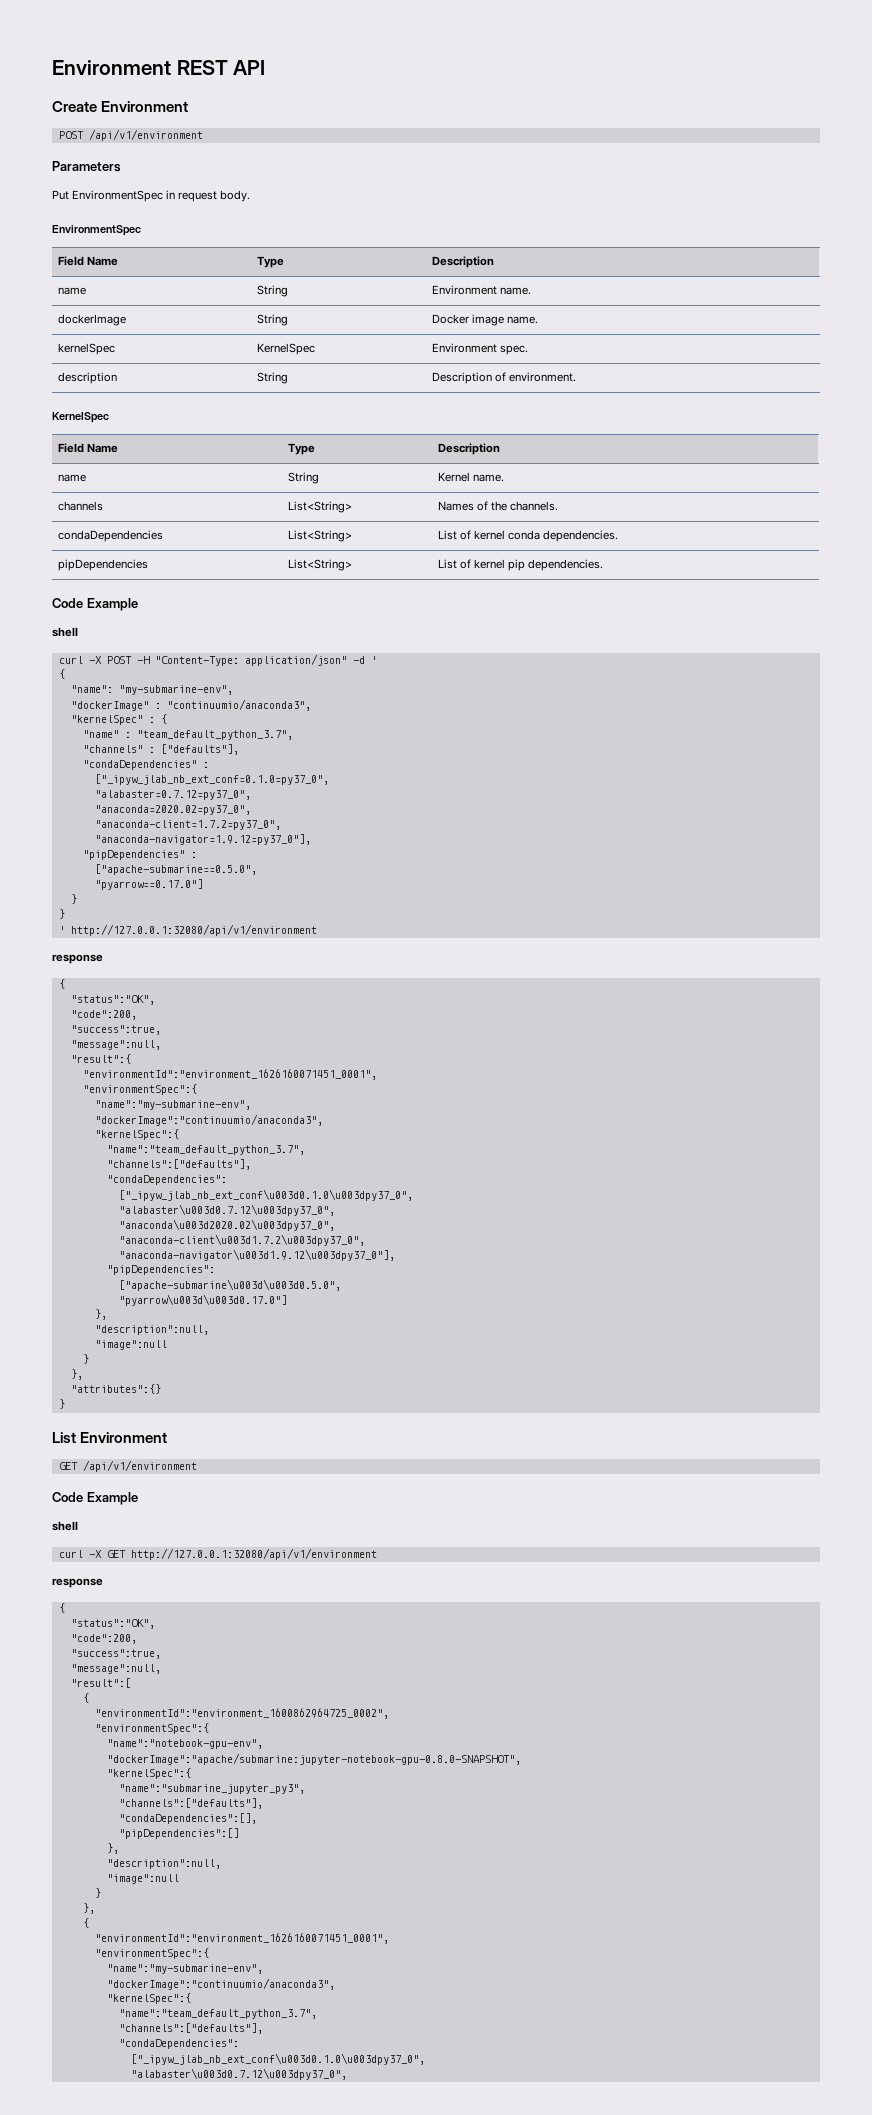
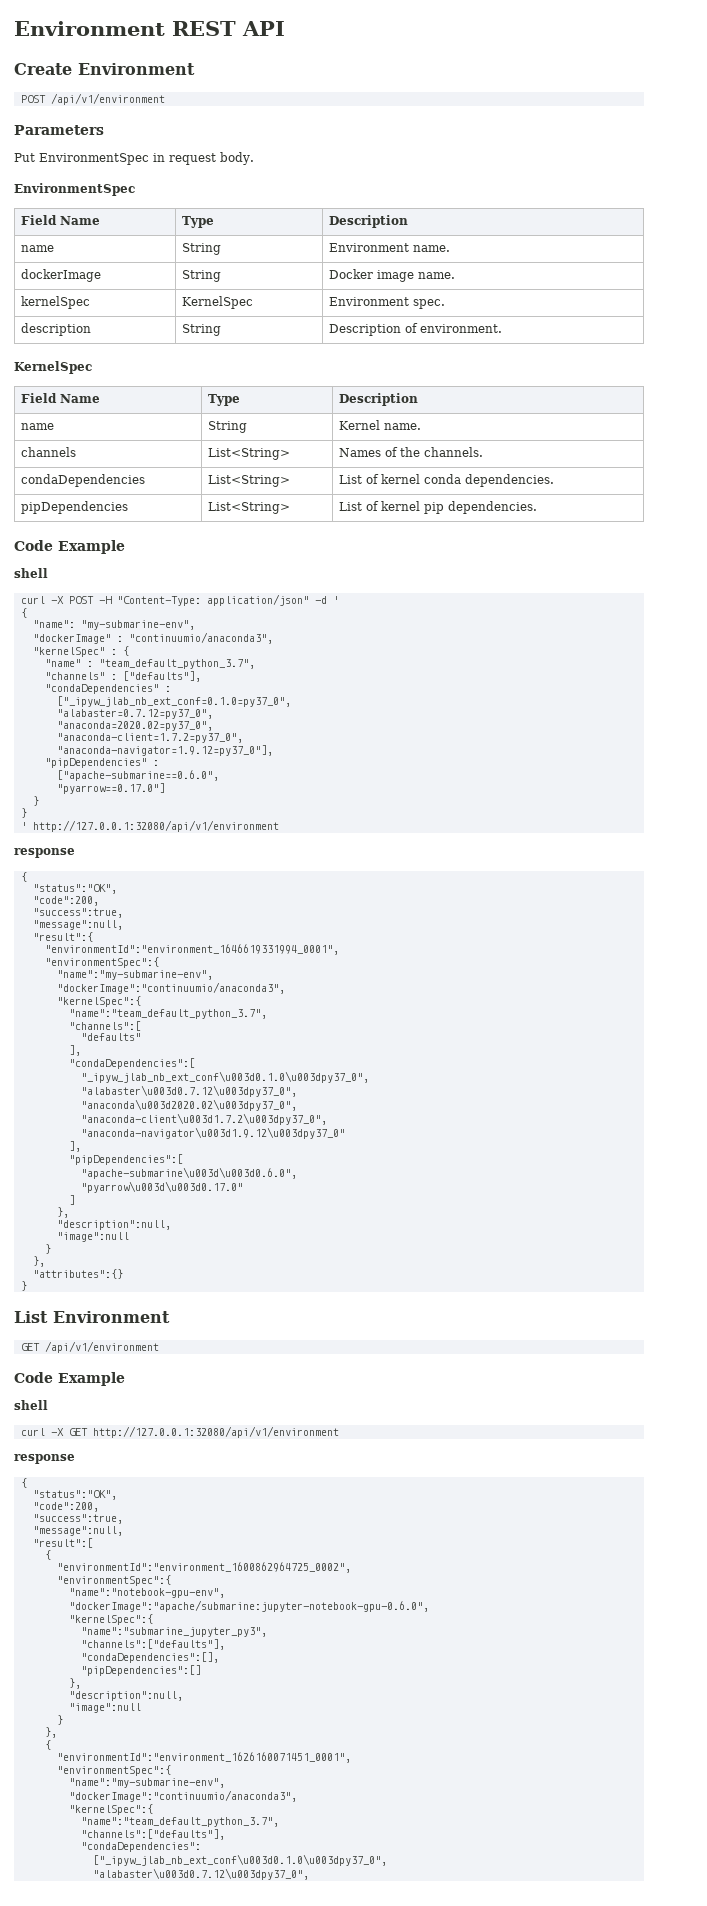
- ["apache-submarine==0.5.0",
+ ["apache-submarine==0.6.0",
  "result":{
- "environmentId":"environment_1626160071451_0001",
+ "environmentId":"environment_1646619331994_0001",
  "environmentSpec":{
  "name":"my-submarine-env",
  "dockerImage":"continuumio/anaconda3",
  "kernelSpec":{
  "name":"team_default_python_3.7",
- "channels":["defaults"],
- "condaDependencies":
- ["_ipyw_jlab_nb_ext_conf\u003d0.1.0\u003dpy37_0",
+ "channels":[
+ "defaults"
+ ],
+ "condaDependencies":[
+ "_ipyw_jlab_nb_ext_conf\u003d0.1.0\u003dpy37_0",
  "alabaster\u003d0.7.12\u003dpy37_0",
  "anaconda\u003d2020.02\u003dpy37_0",
  "anaconda-client\u003d1.7.2\u003dpy37_0",
- "anaconda-navigator\u003d1.9.12\u003dpy37_0"],
- "pipDependencies":
- ["apache-submarine\u003d\u003d0.5.0",
- "pyarrow\u003d\u003d0.17.0"]
+ "anaconda-navigator\u003d1.9.12\u003dpy37_0"
+ ],
+ "pipDependencies":[
+ "apache-submarine\u003d\u003d0.6.0",
+ "pyarrow\u003d\u003d0.17.0"
+ ]
- "dockerImage":"apache/submarine:jupyter-notebook-gpu-0.8.0-SNAPSHOT",
+ "dockerImage":"apache/submarine:jupyter-notebook-gpu-0.6.0",

